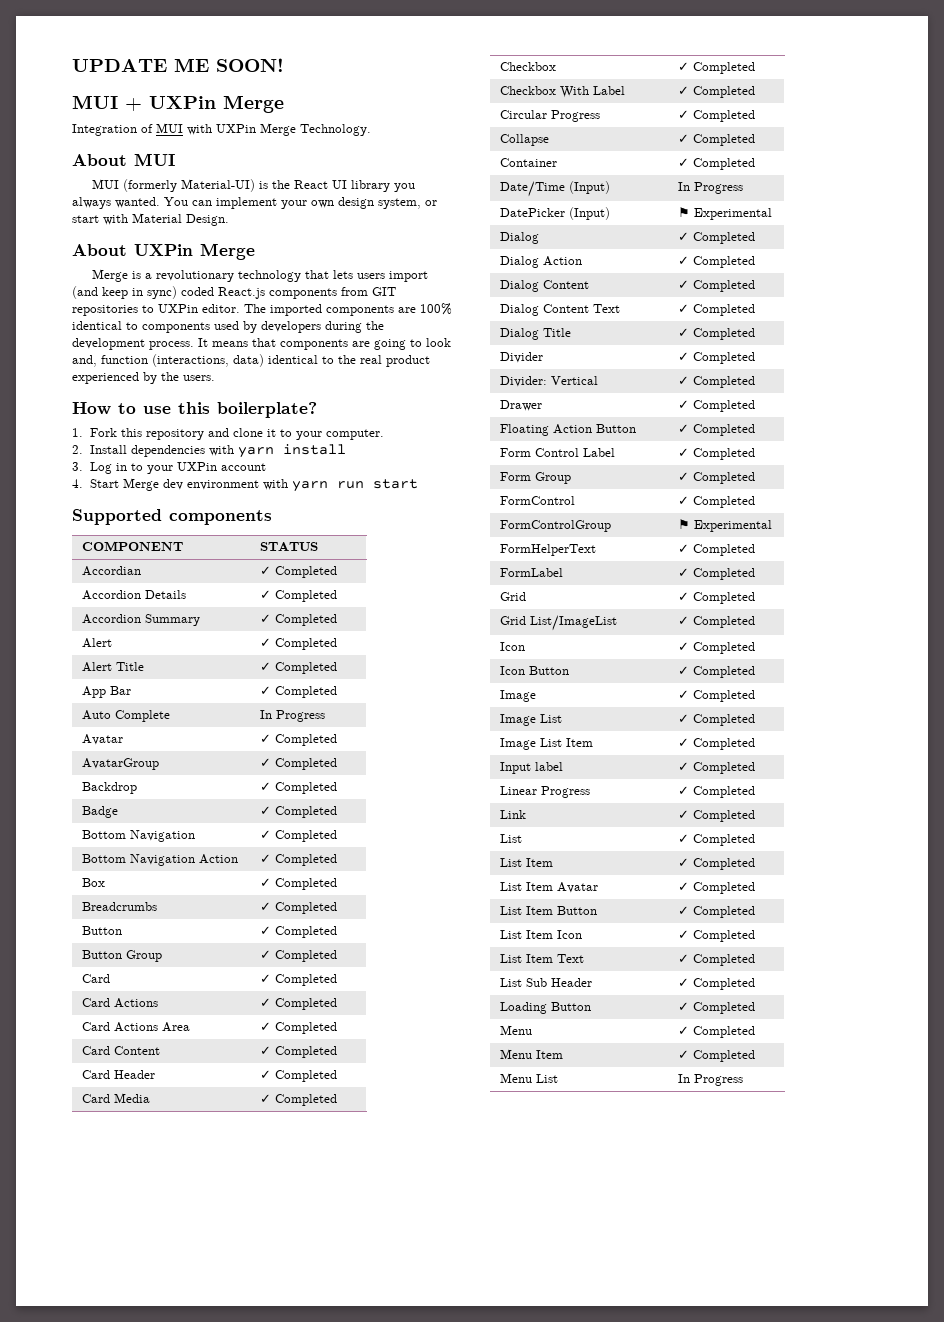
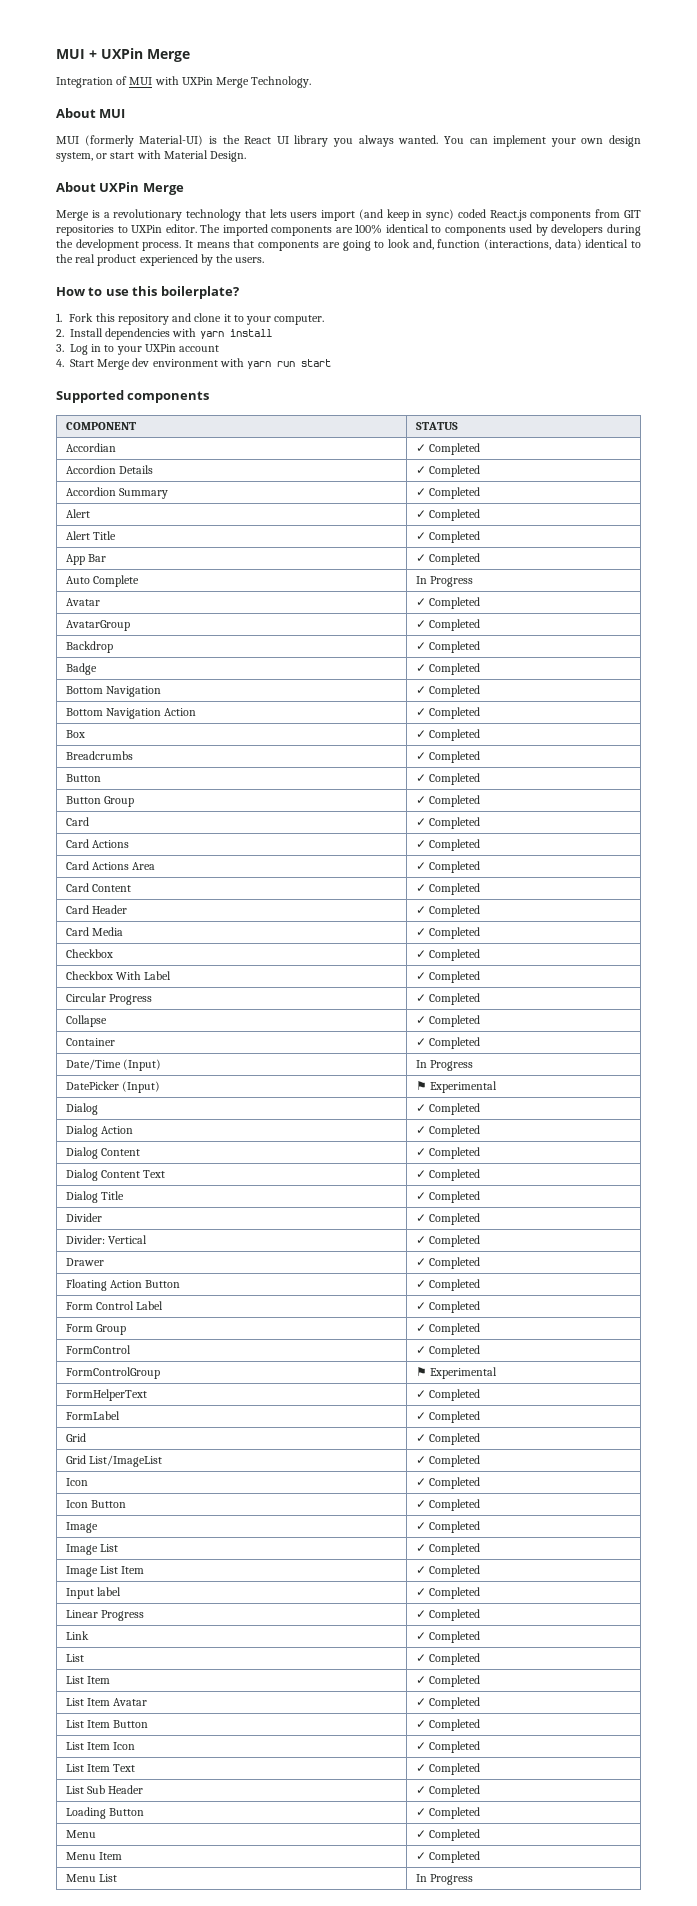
- UPDATE ME SOON!

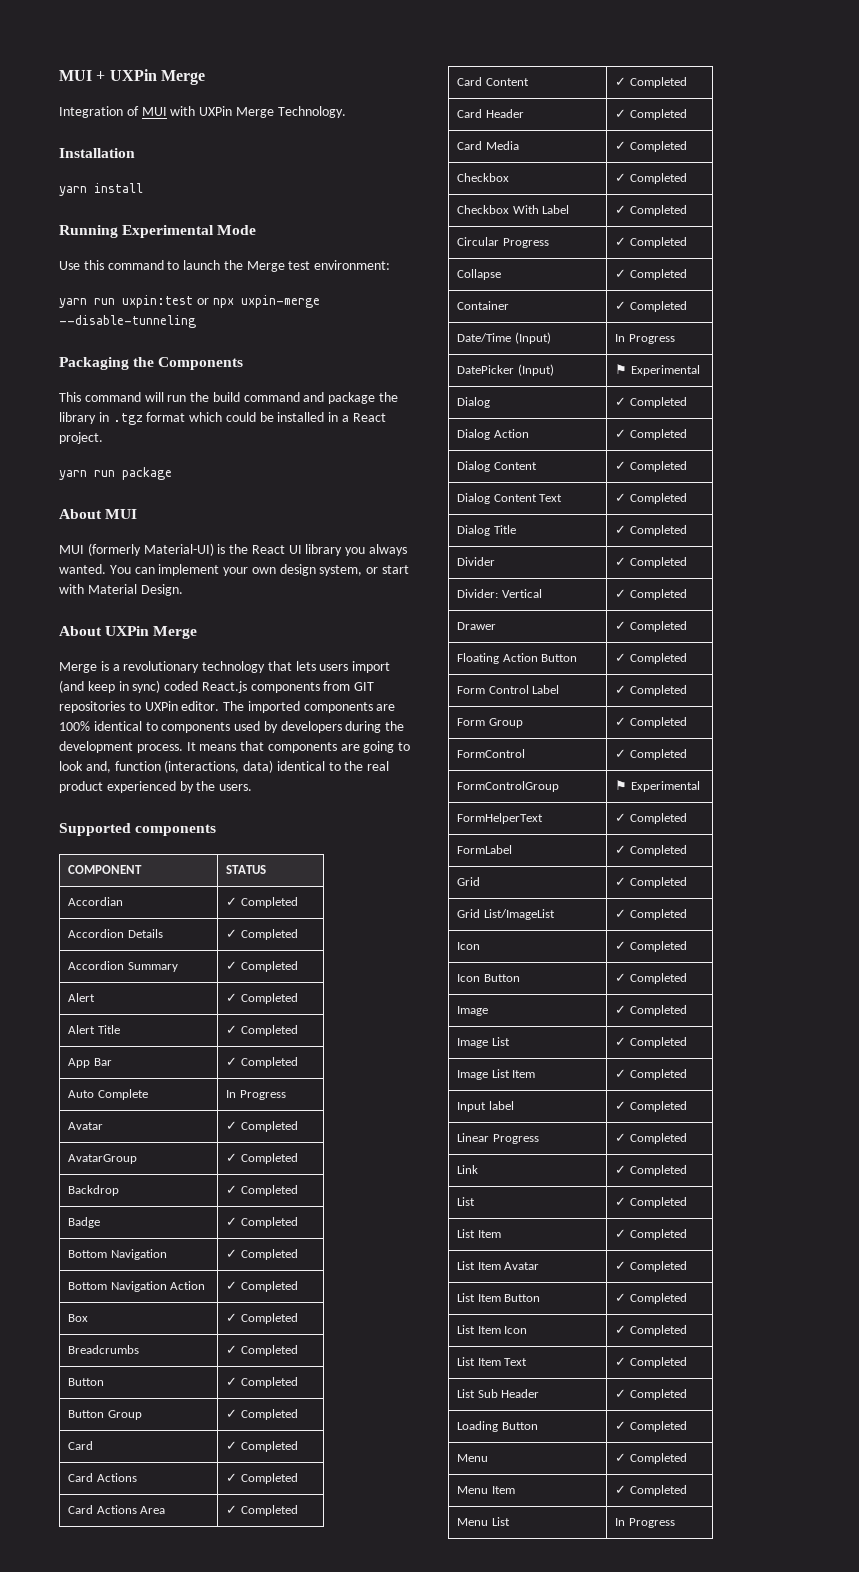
+ Installation
+ yarn install
+ Running Experimental Mode
+ Use this command to launch the Merge test environment:
+ yarn run uxpin:test or npx uxpin-merge --disable-tunneling
+ Packaging the Components
+ This command will run the build command and package the library in .tgz format which could be installed in a React project.
+ yarn run package
- How to use this boilerplate?
- 1. Fork this repository and clone it to your computer.
- 2. Install dependencies with yarn install
- 3. Log in to your UXPin account
- 4. Start Merge dev environment with yarn run start

